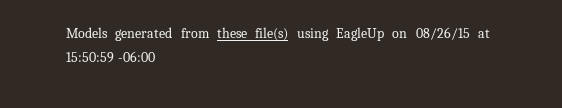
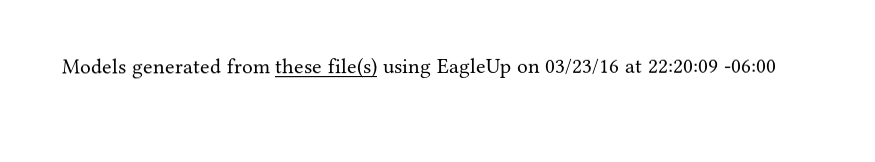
- Models generated from these file(s) using EagleUp on 08/26/15 at 15:50:59 -06:00
+ Models generated from these file(s) using EagleUp on 03/23/16 at 22:20:09 -06:00

